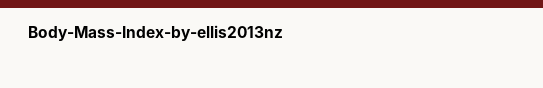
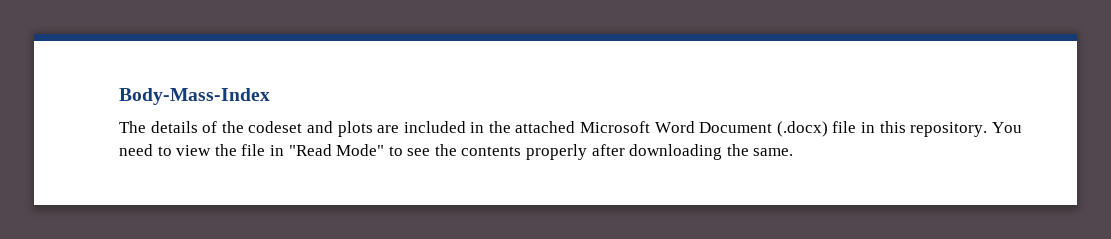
- Body-Mass-Index-by-ellis2013nz
+ Body-Mass-Index
+ The details of the codeset and plots are included in the attached Microsoft Word Document (.docx) file in this repository. You need to view the file in "Read Mode" to see the contents properly after downloading the same.

